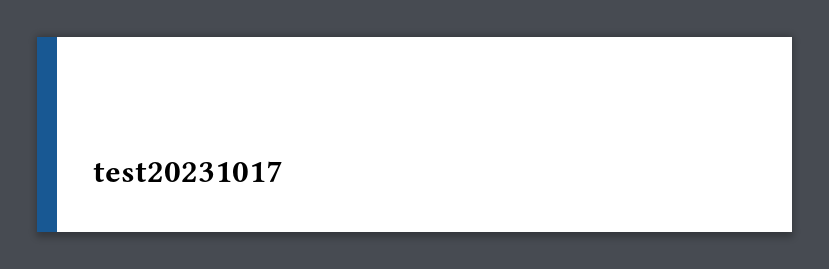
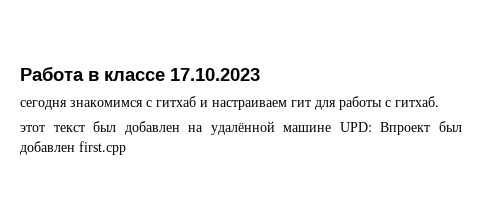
- test20231017
+ Работа в классе 17.10.2023
+ сегодня знакомимся с гитхаб и настраиваем гит для работы с гитхаб.
+ этот текст был добавлен на удалённой машине UPD: Впроект был добавлен first.cpp

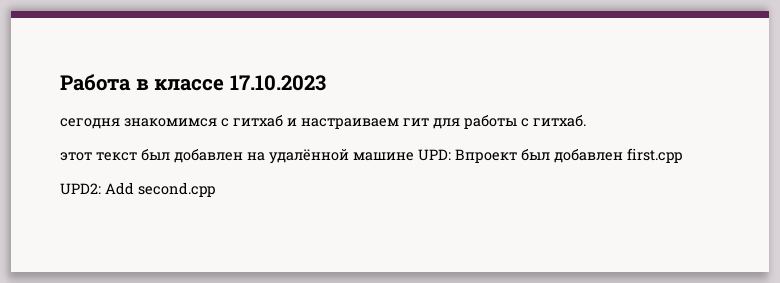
+ UPD2: Add second.cpp

